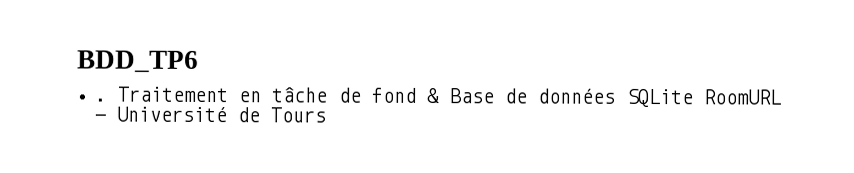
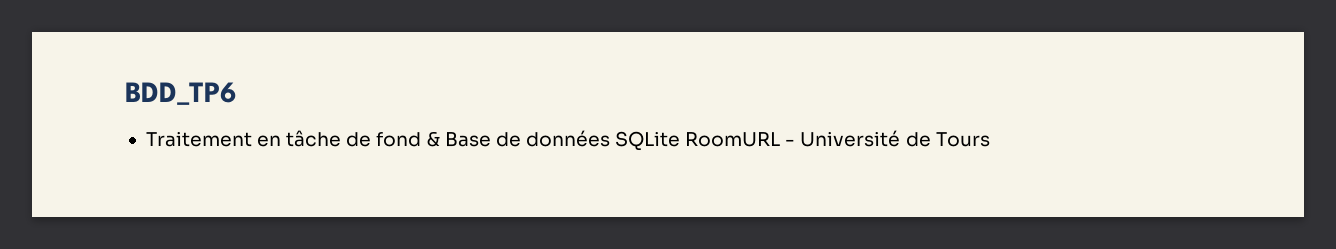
- .

